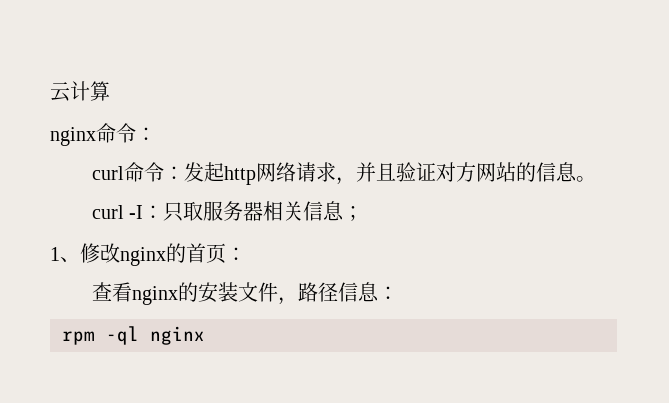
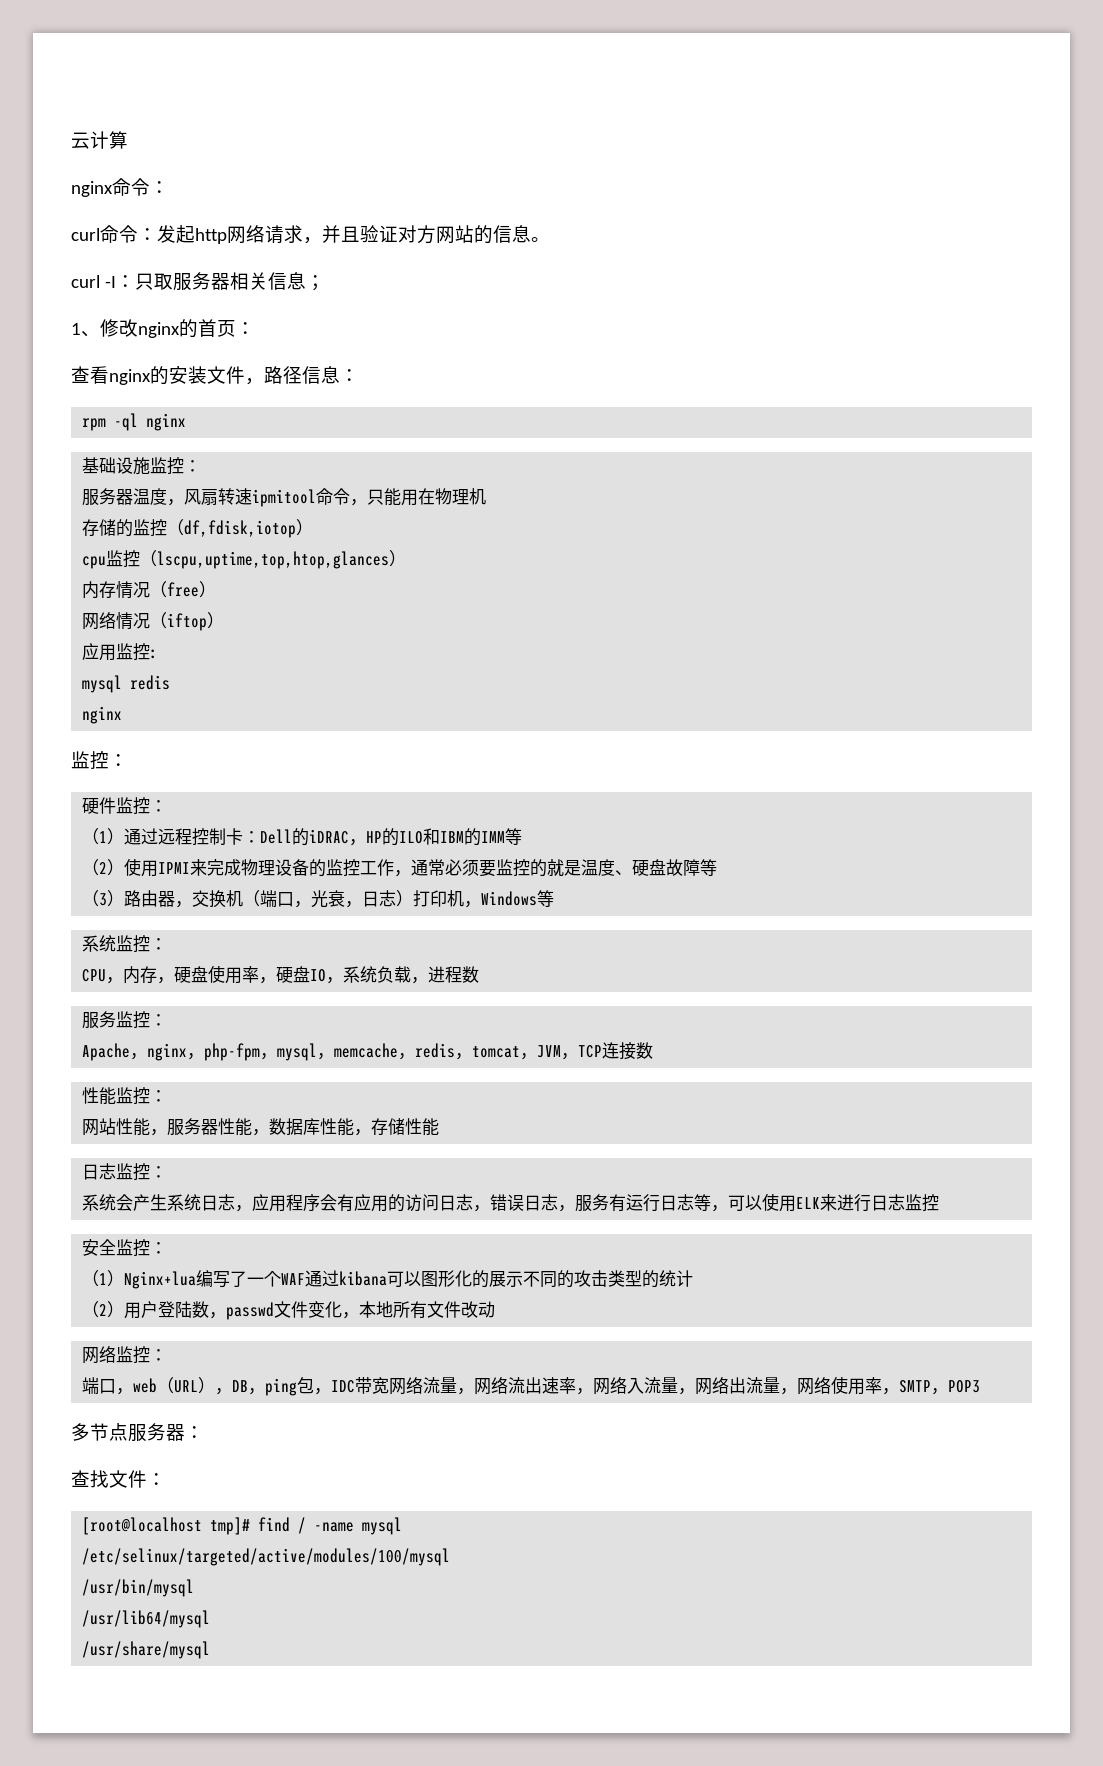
+ 基础设施监控：
+ 服务器温度，风扇转速ipmitool命令，只能用在物理机
+ 存储的监控（df,fdisk,iotop）
+ cpu监控（lscpu,uptime,top,htop,glances）
+ 内存情况（free）
+ 网络情况（iftop）
+ 应用监控:
+ mysql redis
+ nginx
+ 监控：
+ 硬件监控：
+ （1）通过远程控制卡：Dell的iDRAC，HP的ILO和IBM的IMM等
+ （2）使用IPMI来完成物理设备的监控工作，通常必须要监控的就是温度、硬盘故障等
+ （3）路由器，交换机（端口，光衰，日志）打印机，Windows等
+ 系统监控：
+ CPU，内存，硬盘使用率，硬盘IO，系统负载，进程数
+ 服务监控：
+ Apache，nginx，php-fpm，mysql，memcache，redis，tomcat，JVM，TCP连接数
+ 性能监控：
+ 网站性能，服务器性能，数据库性能，存储性能
+ 日志监控：
+ 系统会产生系统日志，应用程序会有应用的访问日志，错误日志，服务有运行日志等，可以使用ELK来进行日志监控
+ 安全监控：
+ （1）Nginx+lua编写了一个WAF通过kibana可以图形化的展示不同的攻击类型的统计
+ （2）用户登陆数，passwd文件变化，本地所有文件改动
+ 网络监控：
+ 端口，web（URL），DB，ping包，IDC带宽网络流量，网络流出速率，网络入流量，网络出流量，网络使用率，SMTP，POP3
+ 多节点服务器：
+ 查找文件：
+ [root@localhost tmp]# find / -name mysql
+ /etc/selinux/targeted/active/modules/100/mysql
+ /usr/bin/mysql
+ /usr/lib64/mysql
+ /usr/share/mysql

